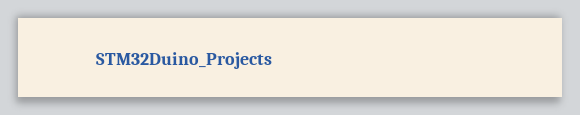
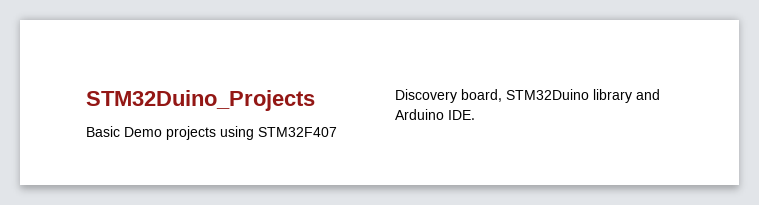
+ Basic Demo projects using STM32F407 Discovery board, STM32Duino library and Arduino IDE.

